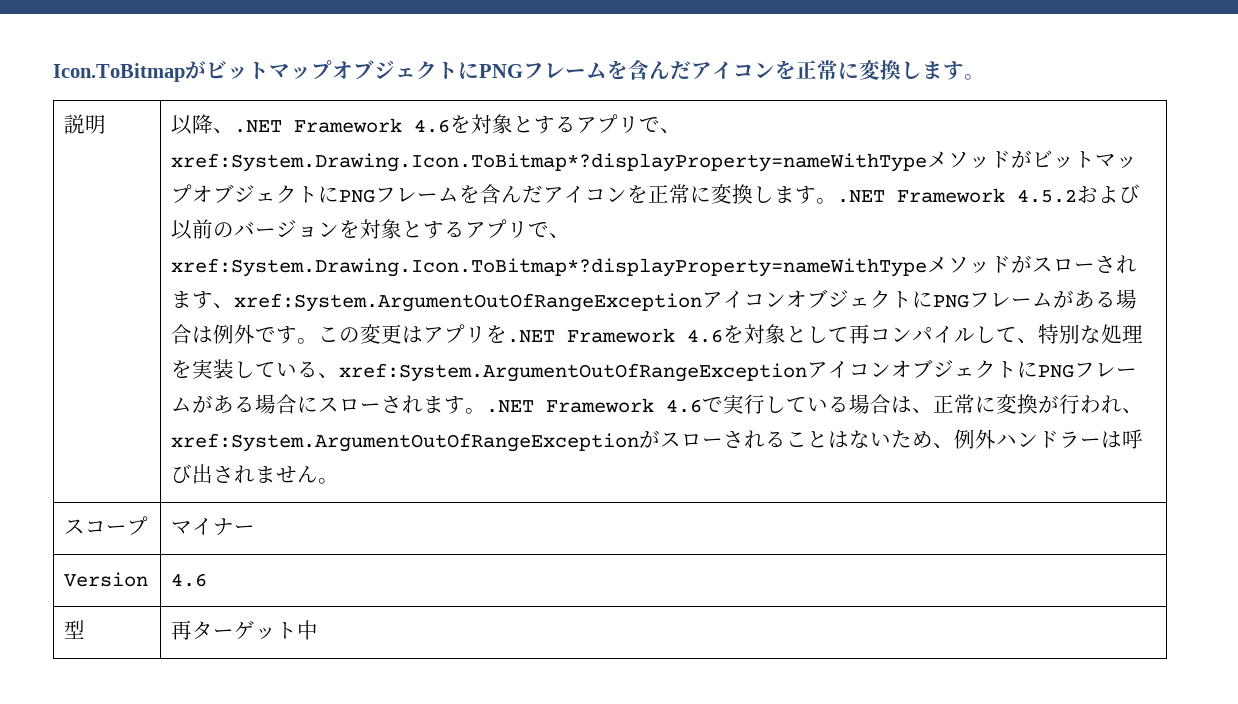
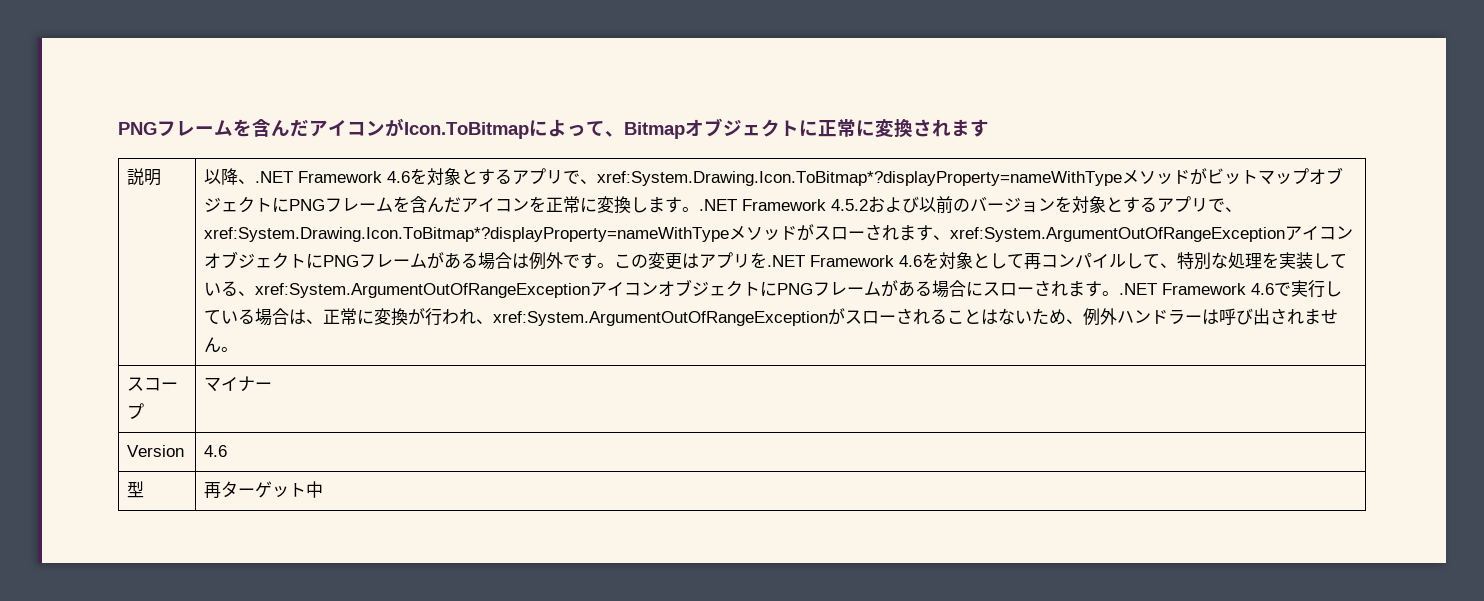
- Icon.ToBitmapがビットマップオブジェクトにPNGフレームを含んだアイコンを正常に変換します。
+ PNGフレームを含んだアイコンがIcon.ToBitmapによって、Bitmapオブジェクトに正常に変換されます

